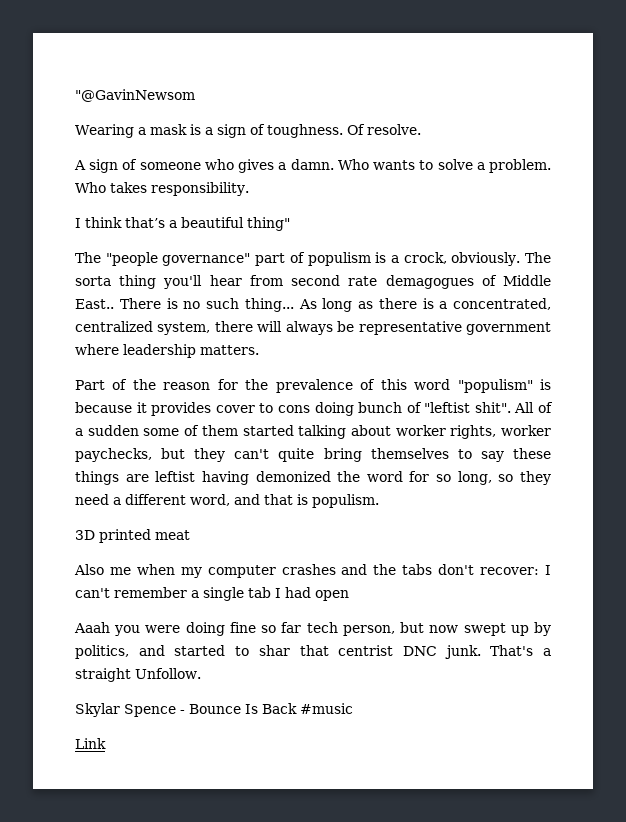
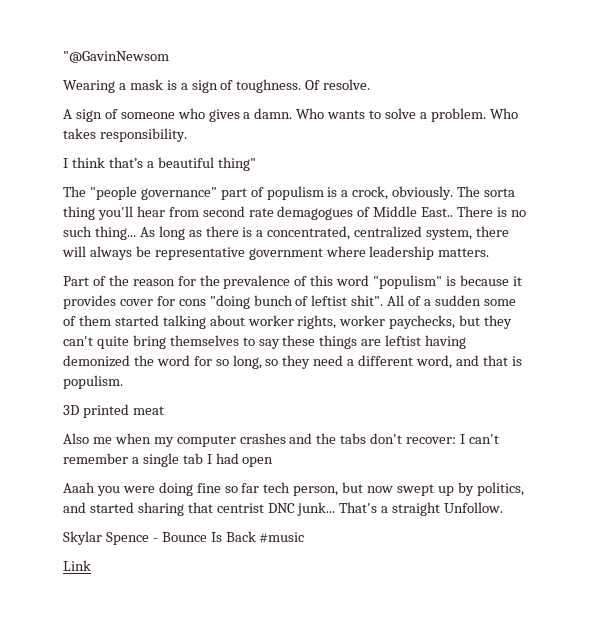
- Part of the reason for the prevalence of this word "populism" is because it provides cover to cons doing bunch of "leftist shit".
+ Part of the reason for the prevalence of this word "populism" is because it provides cover for cons "doing bunch of leftist shit".
- Aaah you were doing fine so far tech person, but now swept up by politics, and started to shar that centrist DNC junk.
+ Aaah you were doing fine so far tech person, but now swept up by politics, and started sharing that centrist DNC junk...

